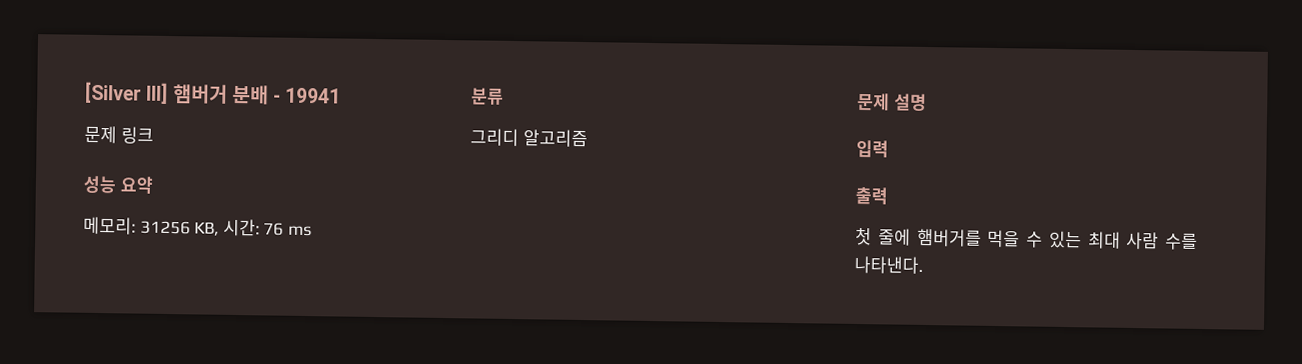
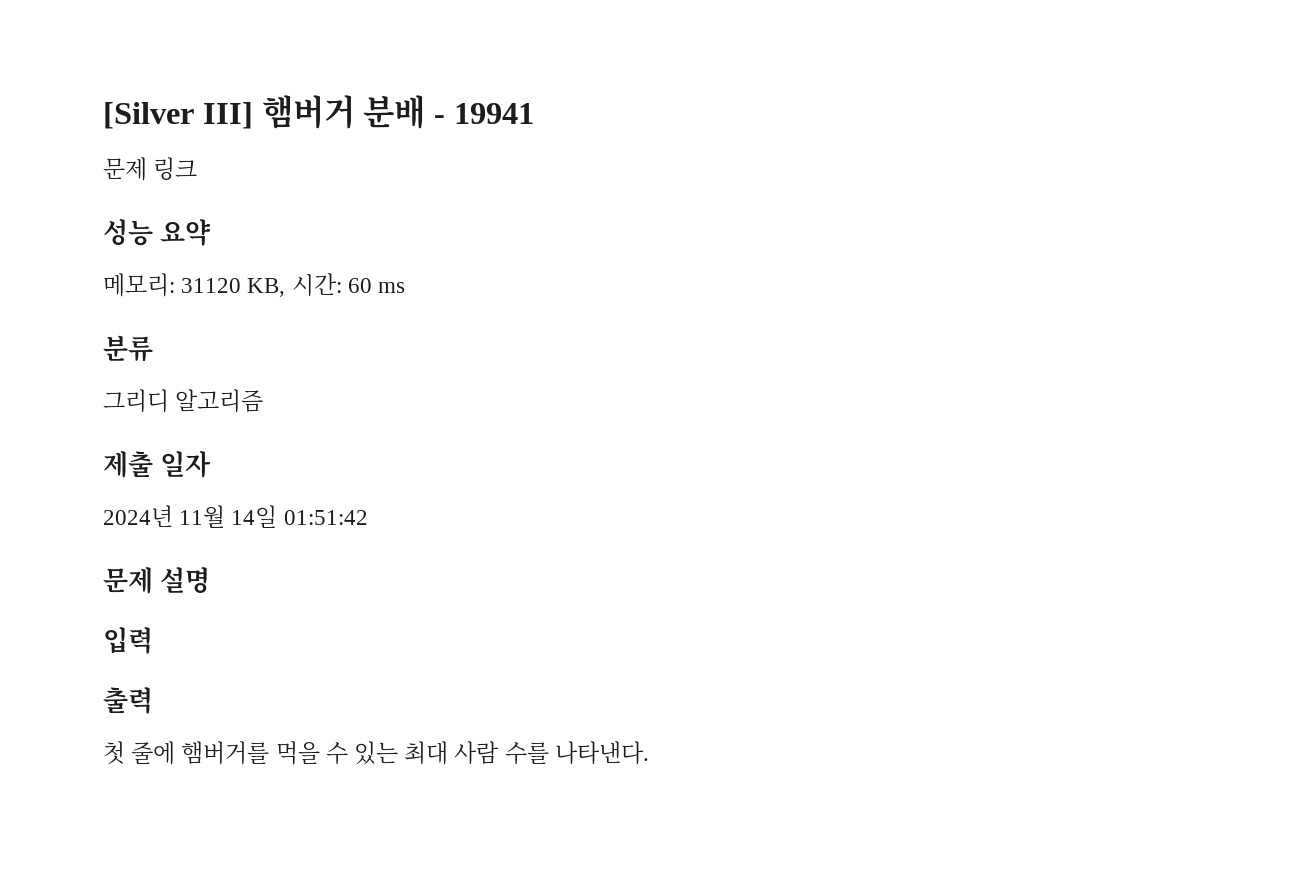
- 메모리: 31256 KB, 시간: 76 ms
+ 메모리: 31120 KB, 시간: 60 ms
+ 제출 일자
+ 2024년 11월 14일 01:51:42

